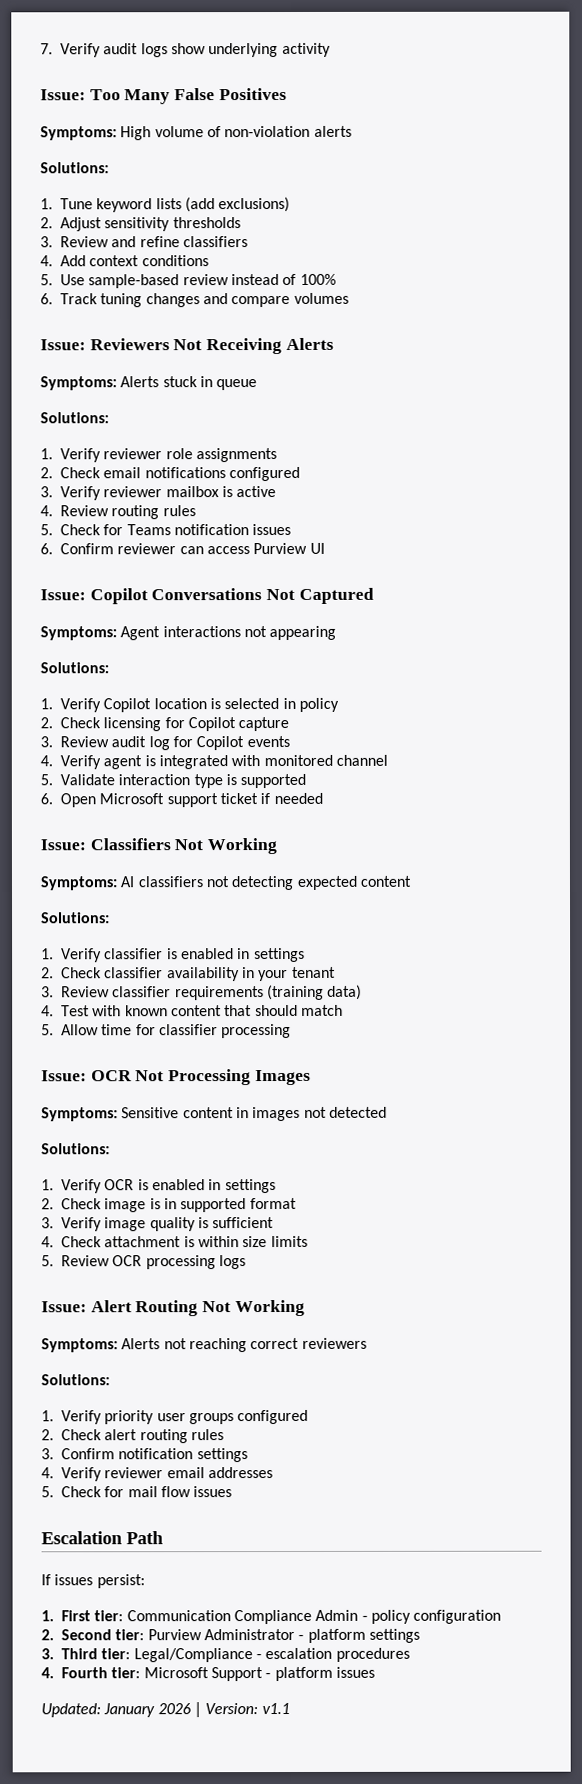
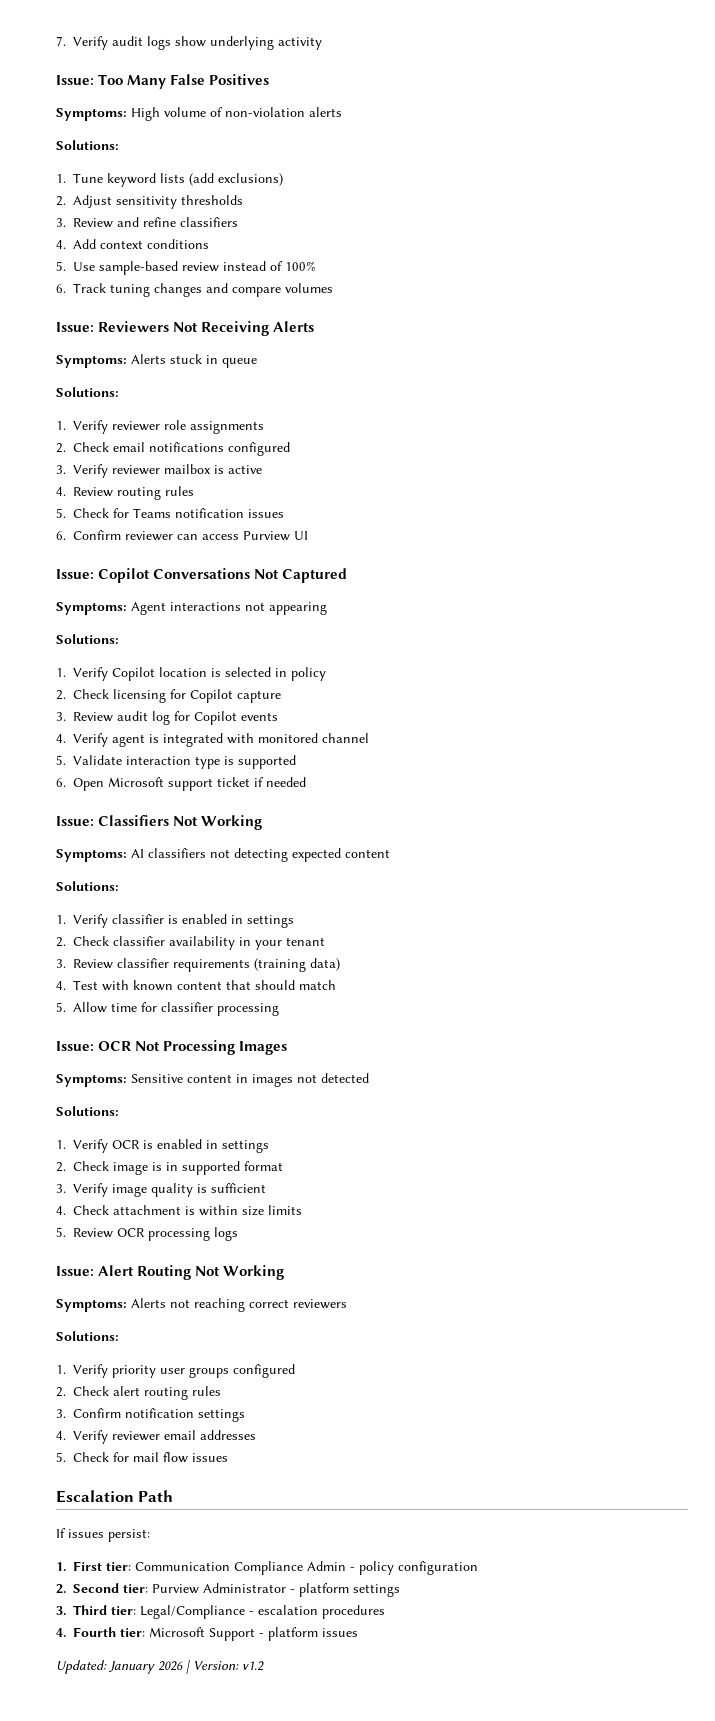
- Updated: January 2026 | Version: v1.1
+ Updated: January 2026 | Version: v1.2

